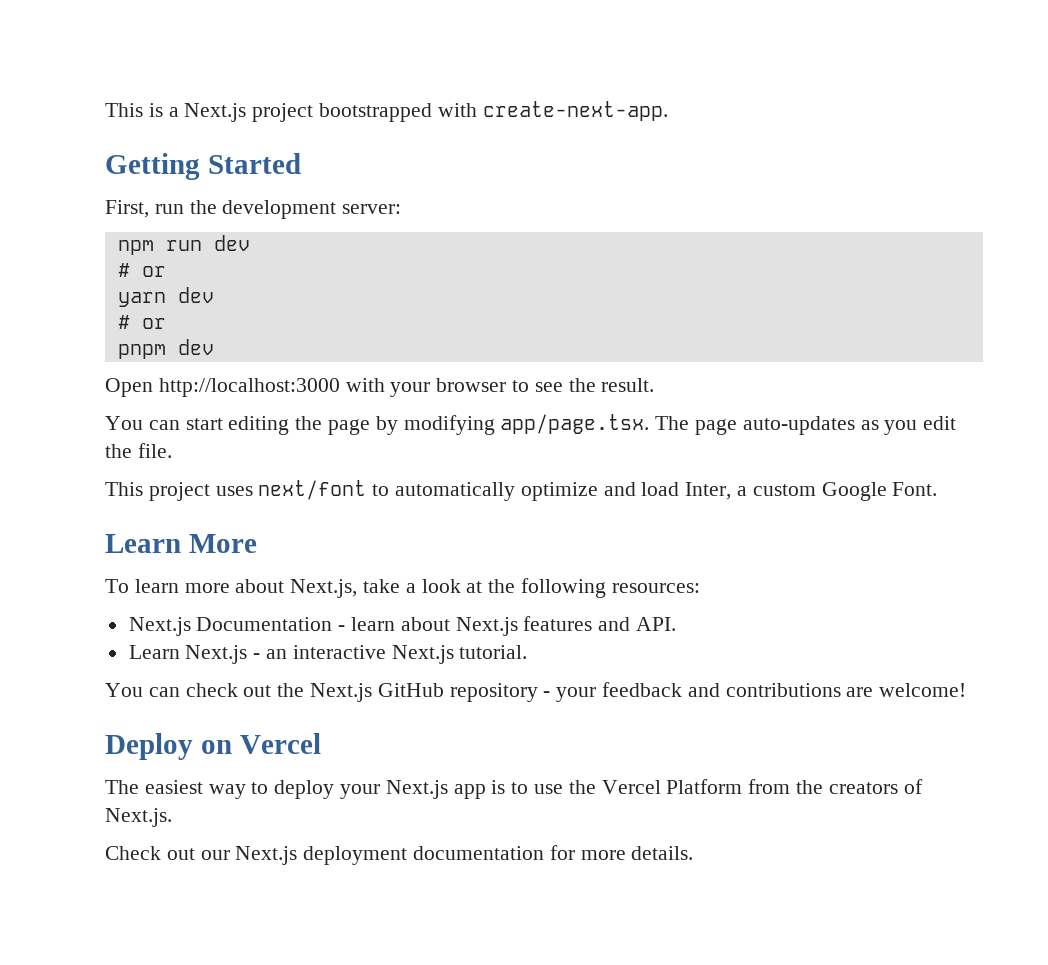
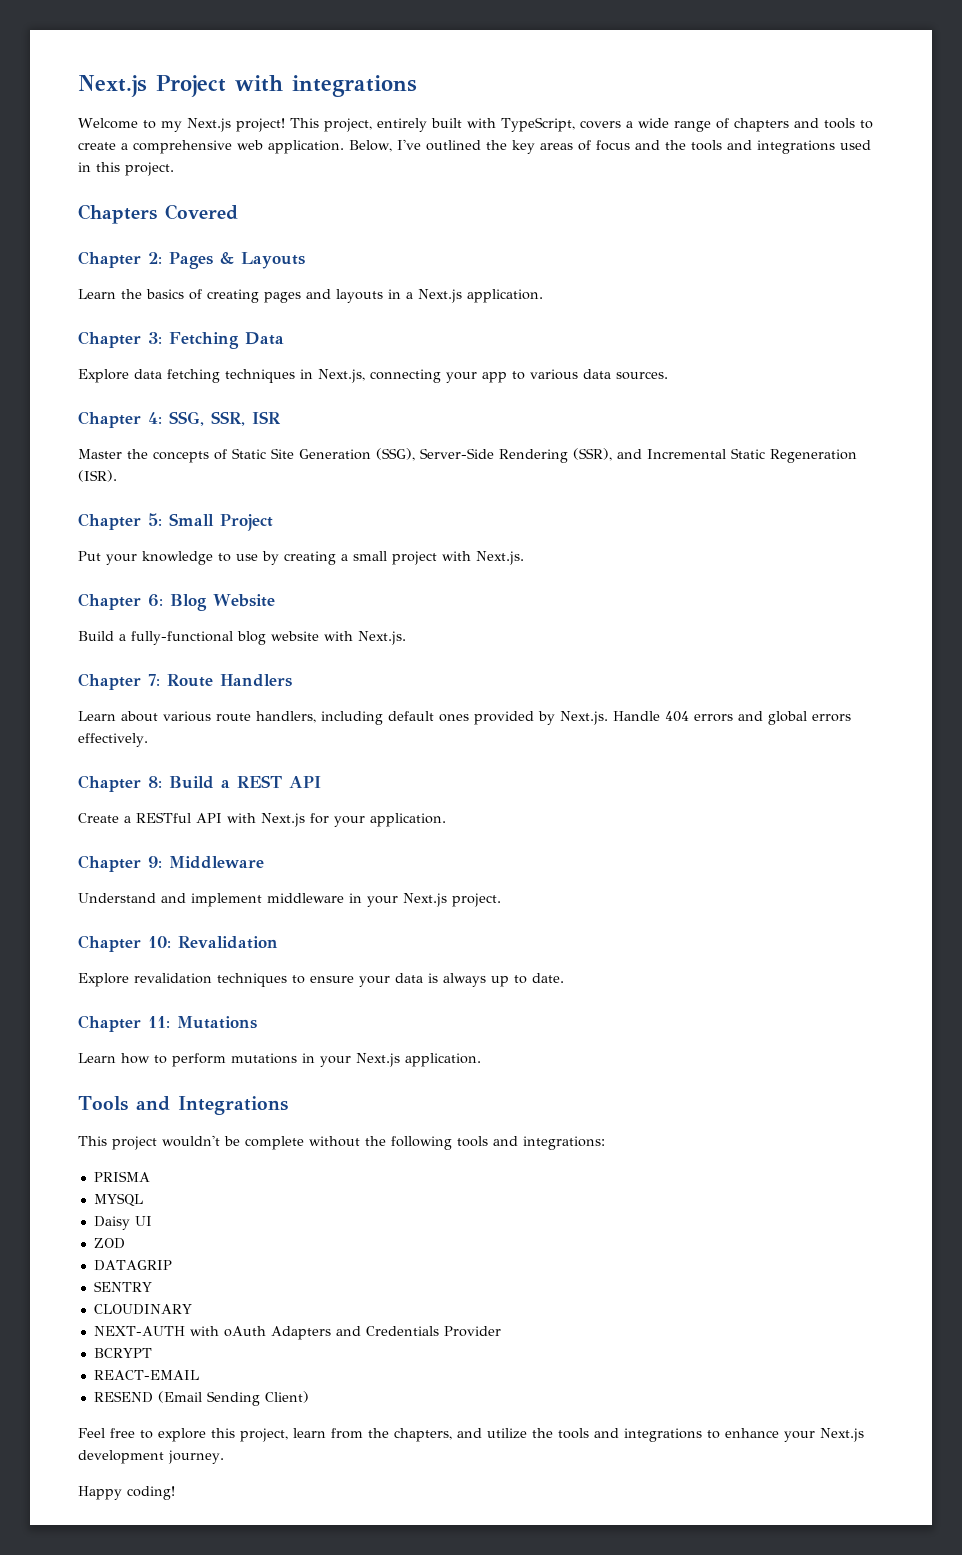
- This is a Next.js project bootstrapped with create-next-app.
- Getting Started
- First, run the development server:
- npm run dev
- # or
- yarn dev
- # or
- pnpm dev
- Open http://localhost:3000 with your browser to see the result.
- You can start editing the page by modifying app/page.tsx. The page auto-updates as you edit the file.
- This project uses next/font to automatically optimize and load Inter, a custom Google Font.
- Learn More
- To learn more about Next.js, take a look at the following resources:
- Next.js Documentation - learn about Next.js features and API.
- Learn Next.js - an interactive Next.js tutorial.
- You can check out the Next.js GitHub repository - your feedback and contributions are welcome!
- Deploy on Vercel
- The easiest way to deploy your Next.js app is to use the Vercel Platform from the creators of Next.js.
- Check out our Next.js deployment documentation for more details.
+ Next.js Project with integrations
+ Welcome to my Next.js project! This project, entirely built with TypeScript, covers a wide range of chapters and tools to create a comprehensive web application. Below, I've outlined the key areas of focus and the tools and integrations used in this project.
+ Chapters Covered
+ Chapter 2: Pages & Layouts
+ Learn the basics of creating pages and layouts in a Next.js application.
+ Chapter 3: Fetching Data
+ Explore data fetching techniques in Next.js, connecting your app to various data sources.
+ Chapter 4: SSG, SSR, ISR
+ Master the concepts of Static Site Generation (SSG), Server-Side Rendering (SSR), and Incremental Static Regeneration (ISR).
+ Chapter 5: Small Project
+ Put your knowledge to use by creating a small project with Next.js.
+ Chapter 6: Blog Website
+ Build a fully-functional blog website with Next.js.
+ Chapter 7: Route Handlers
+ Learn about various route handlers, including default ones provided by Next.js. Handle 404 errors and global errors effectively.
+ Chapter 8: Build a REST API
+ Create a RESTful API with Next.js for your application.
+ Chapter 9: Middleware
+ Understand and implement middleware in your Next.js project.
+ Chapter 10: Revalidation
+ Explore revalidation techniques to ensure your data is always up to date.
+ Chapter 11: Mutations
+ Learn how to perform mutations in your Next.js application.
+ Tools and Integrations
+ This project wouldn't be complete without the following tools and integrations:
+ PRISMA
+ MYSQL
+ Daisy UI
+ ZOD
+ DATAGRIP
+ SENTRY
+ CLOUDINARY
+ NEXT-AUTH with oAuth Adapters and Credentials Provider
+ BCRYPT
+ REACT-EMAIL
+ RESEND (Email Sending Client)
+ Feel free to explore this project, learn from the chapters, and utilize the tools and integrations to enhance your Next.js development journey.
+ Happy coding!

